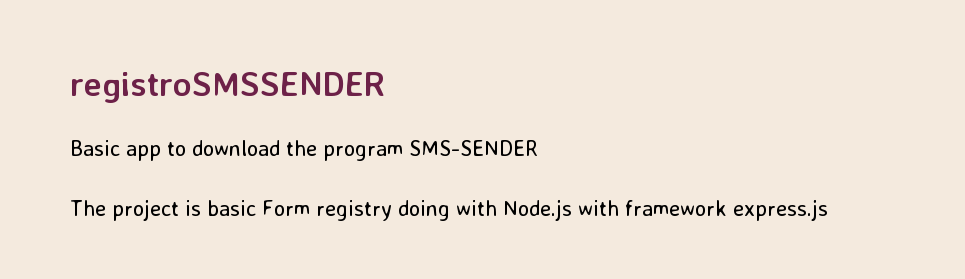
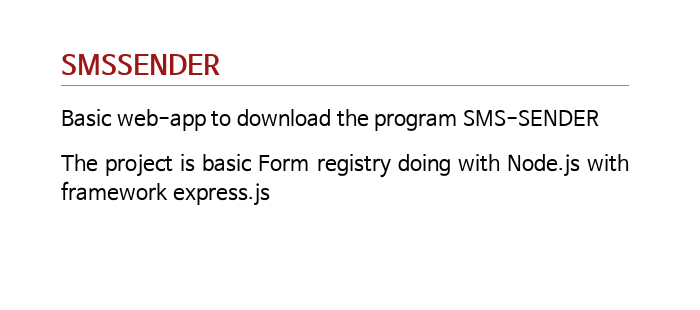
- registroSMSSENDER
+ SMSSENDER
- Basic app to download the program SMS-SENDER
+ Basic web-app to download the program SMS-SENDER

